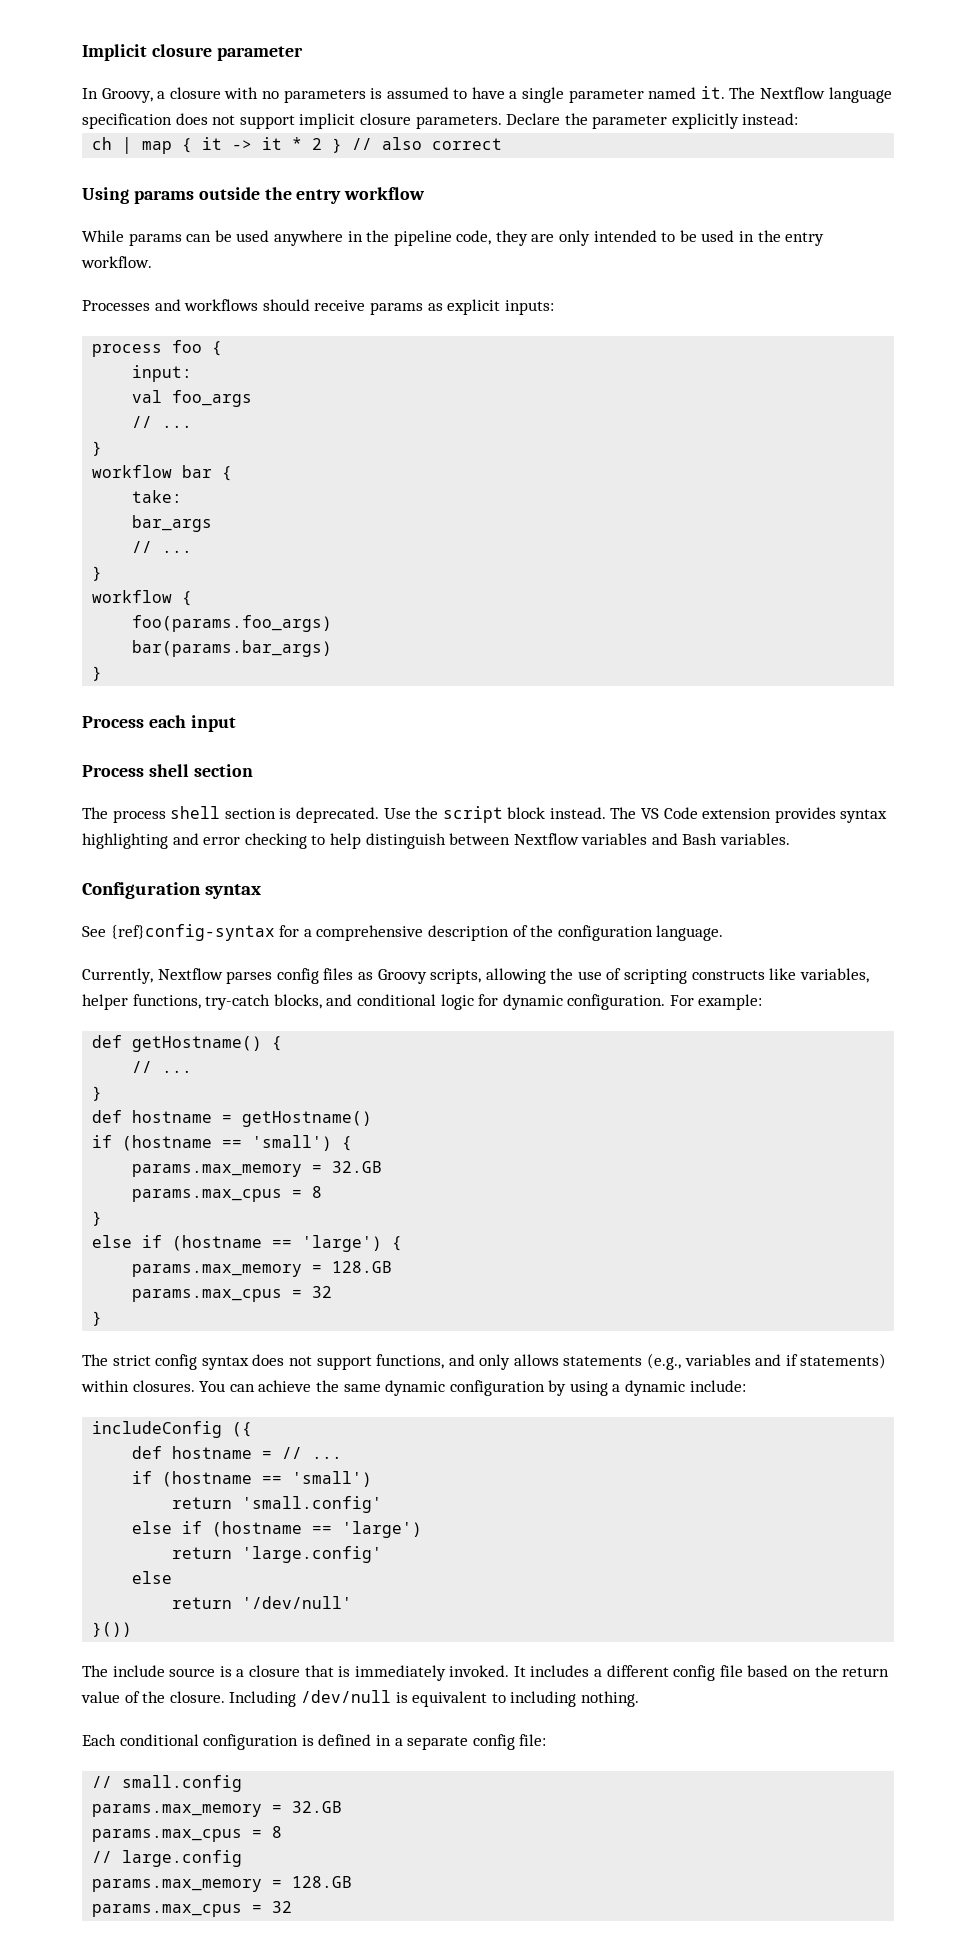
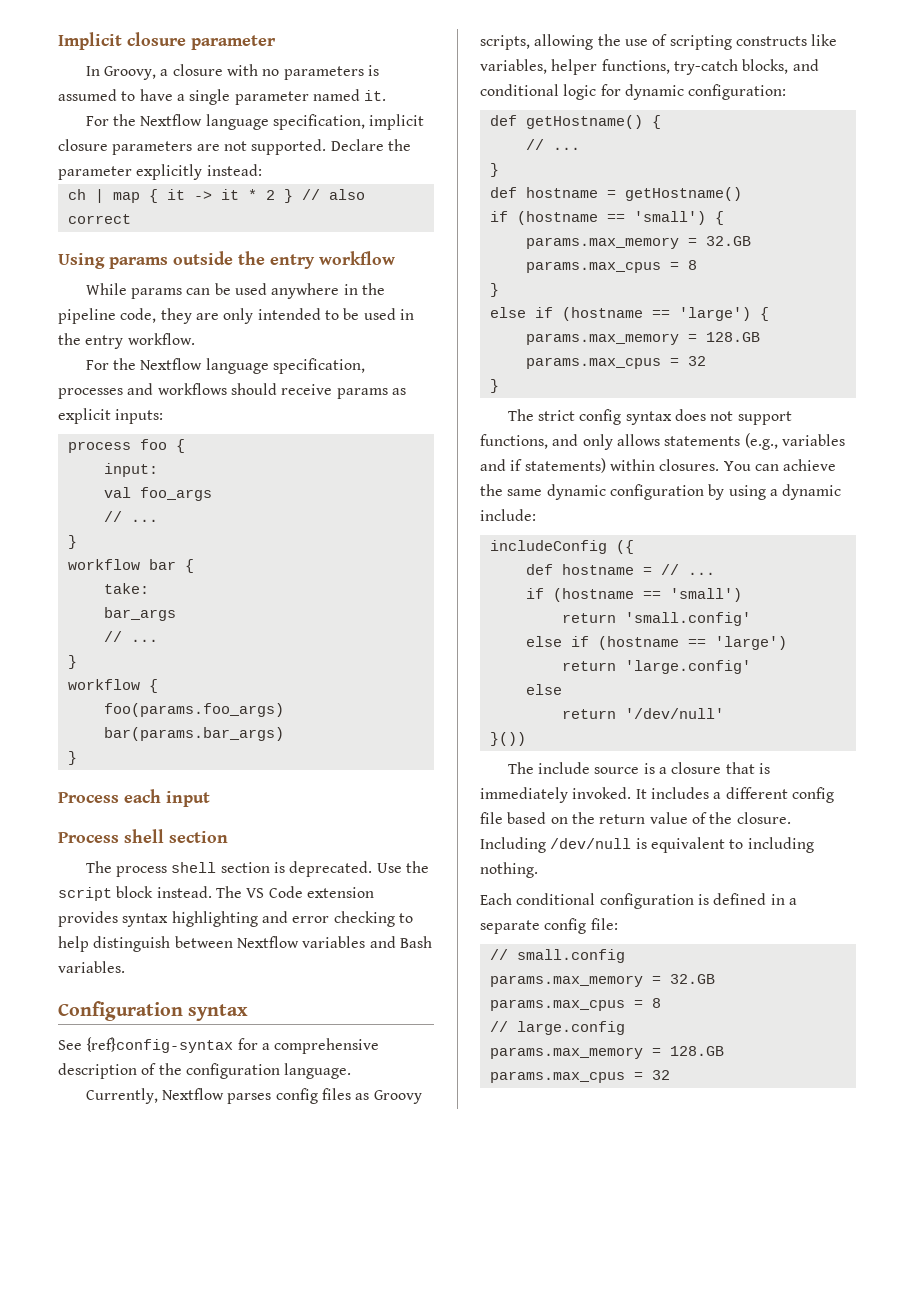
- In Groovy, a closure with no parameters is assumed to have a single parameter named it. The Nextflow language specification does not support implicit closure parameters.
+ In Groovy, a closure with no parameters is assumed to have a single parameter named it.
+ For the Nextflow language specification, implicit closure parameters are not supported.
- Processes and workflows should receive params as explicit inputs:
+ For the Nextflow language specification, processes and workflows should receive params as explicit inputs:
- Currently, Nextflow parses config files as Groovy scripts, allowing the use of scripting constructs like variables, helper functions, try-catch blocks, and conditional logic for dynamic configuration. For example:
+ Currently, Nextflow parses config files as Groovy scripts, allowing the use of scripting constructs like variables, helper functions, try-catch blocks, and conditional logic for dynamic configuration:

